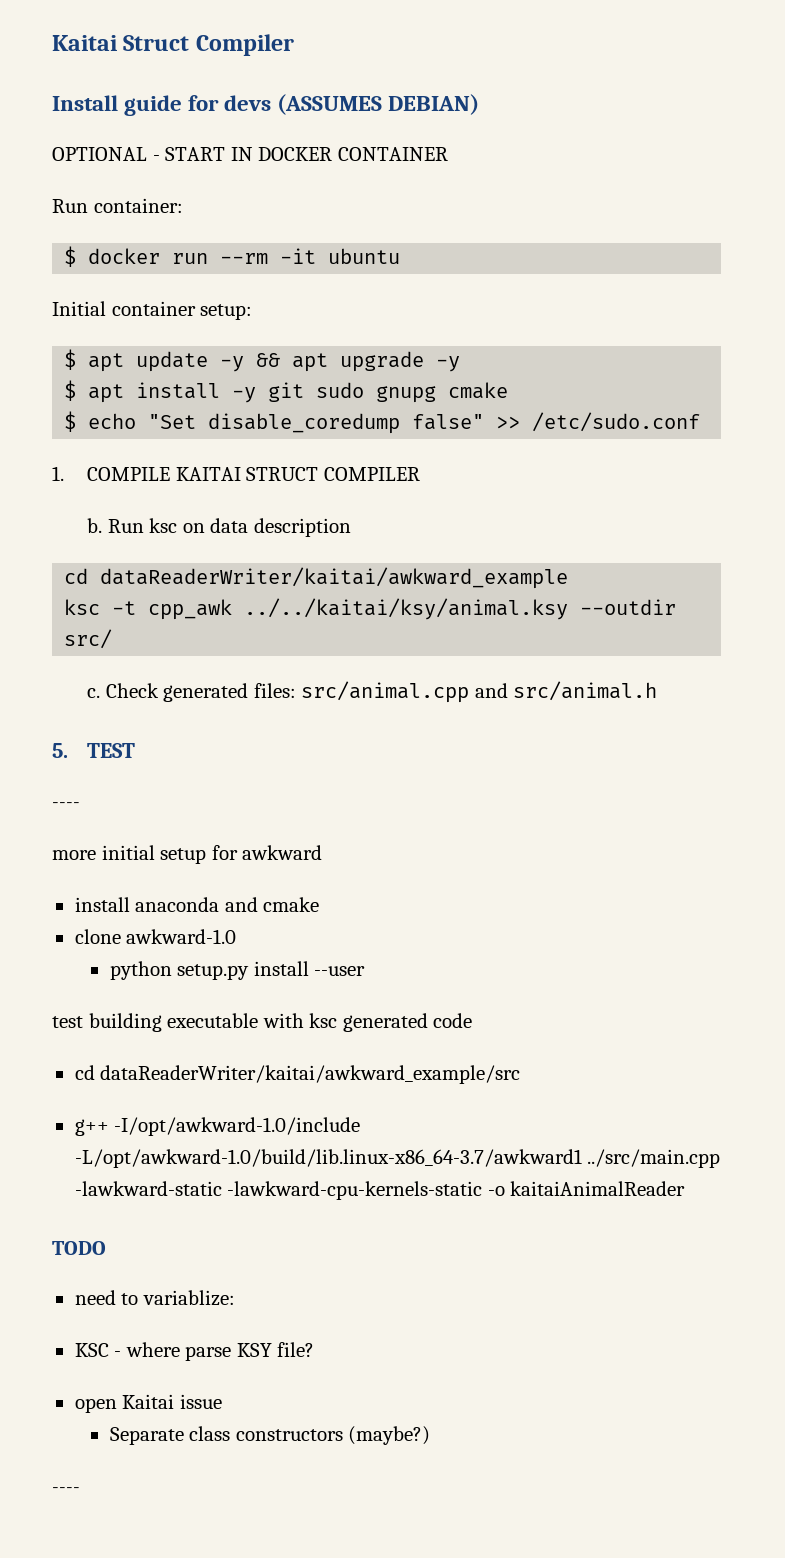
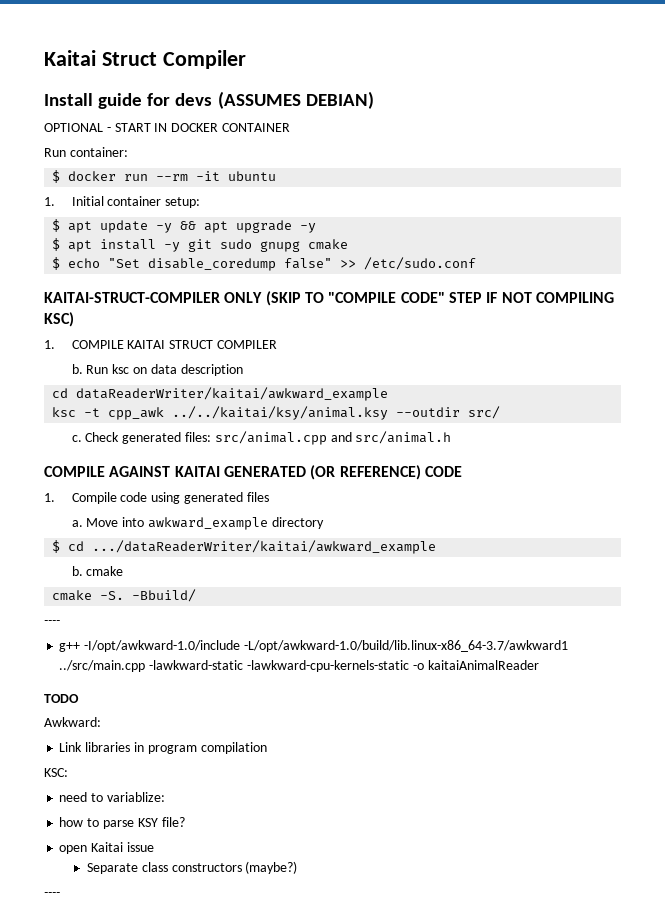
- Initial container setup:
+ 1. Initial container setup:
+ KAITAI-STRUCT-COMPILER ONLY (SKIP TO "COMPILE CODE" STEP IF NOT COMPILING KSC)
- 5. TEST
+ COMPILE AGAINST KAITAI GENERATED (OR REFERENCE) CODE
+ 1. Compile code using generated files
+ a. Move into awkward_example directory
+ $ cd .../dataReaderWriter/kaitai/awkward_example
+ b. cmake
+ cmake -S. -Bbuild/
  ----
- more initial setup for awkward
- install anaconda and cmake
- clone awkward-1.0
- python setup.py install --user
- test building executable with ksc generated code
- cd dataReaderWriter/kaitai/awkward_example/src
+ Awkward:
+ Link libraries in program compilation
+ KSC:
- KSC - where parse KSY file?
+ how to parse KSY file?

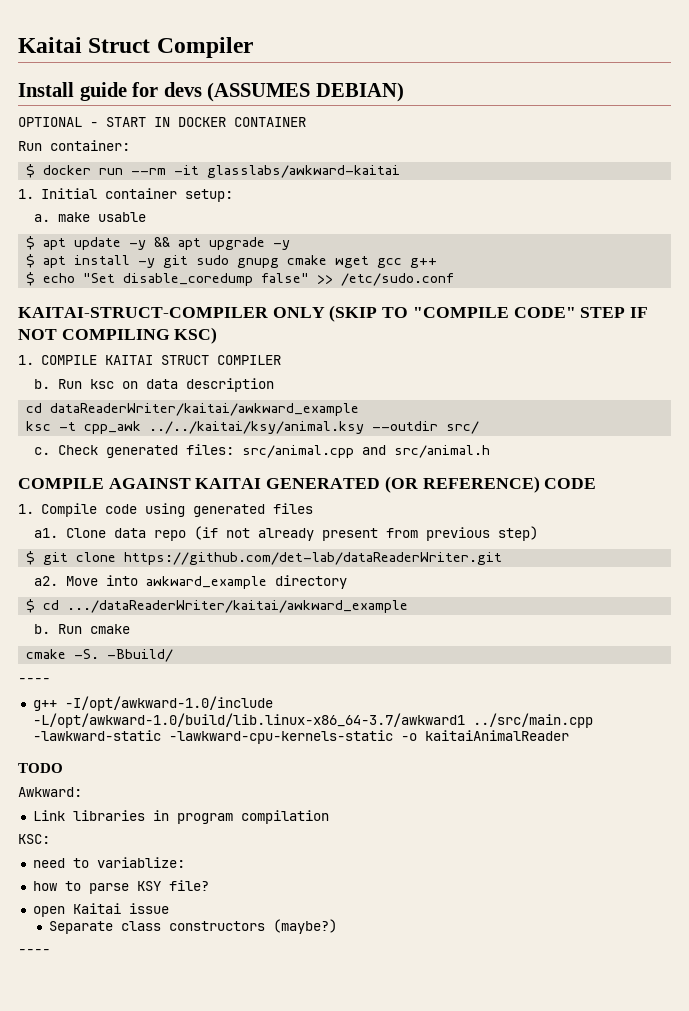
- $ docker run --rm -it ubuntu
+ $ docker run --rm -it glasslabs/awkward-kaitai
+ a. make usable
- $ apt install -y git sudo gnupg cmake
+ $ apt install -y git sudo gnupg cmake wget gcc g++
- a.
+ a1. Clone data repo (if not already present from previous step)
+ $ git clone https://github.com/det-lab/dataReaderWriter.git
+ a2.
- b. cmake
+ b. Run cmake

